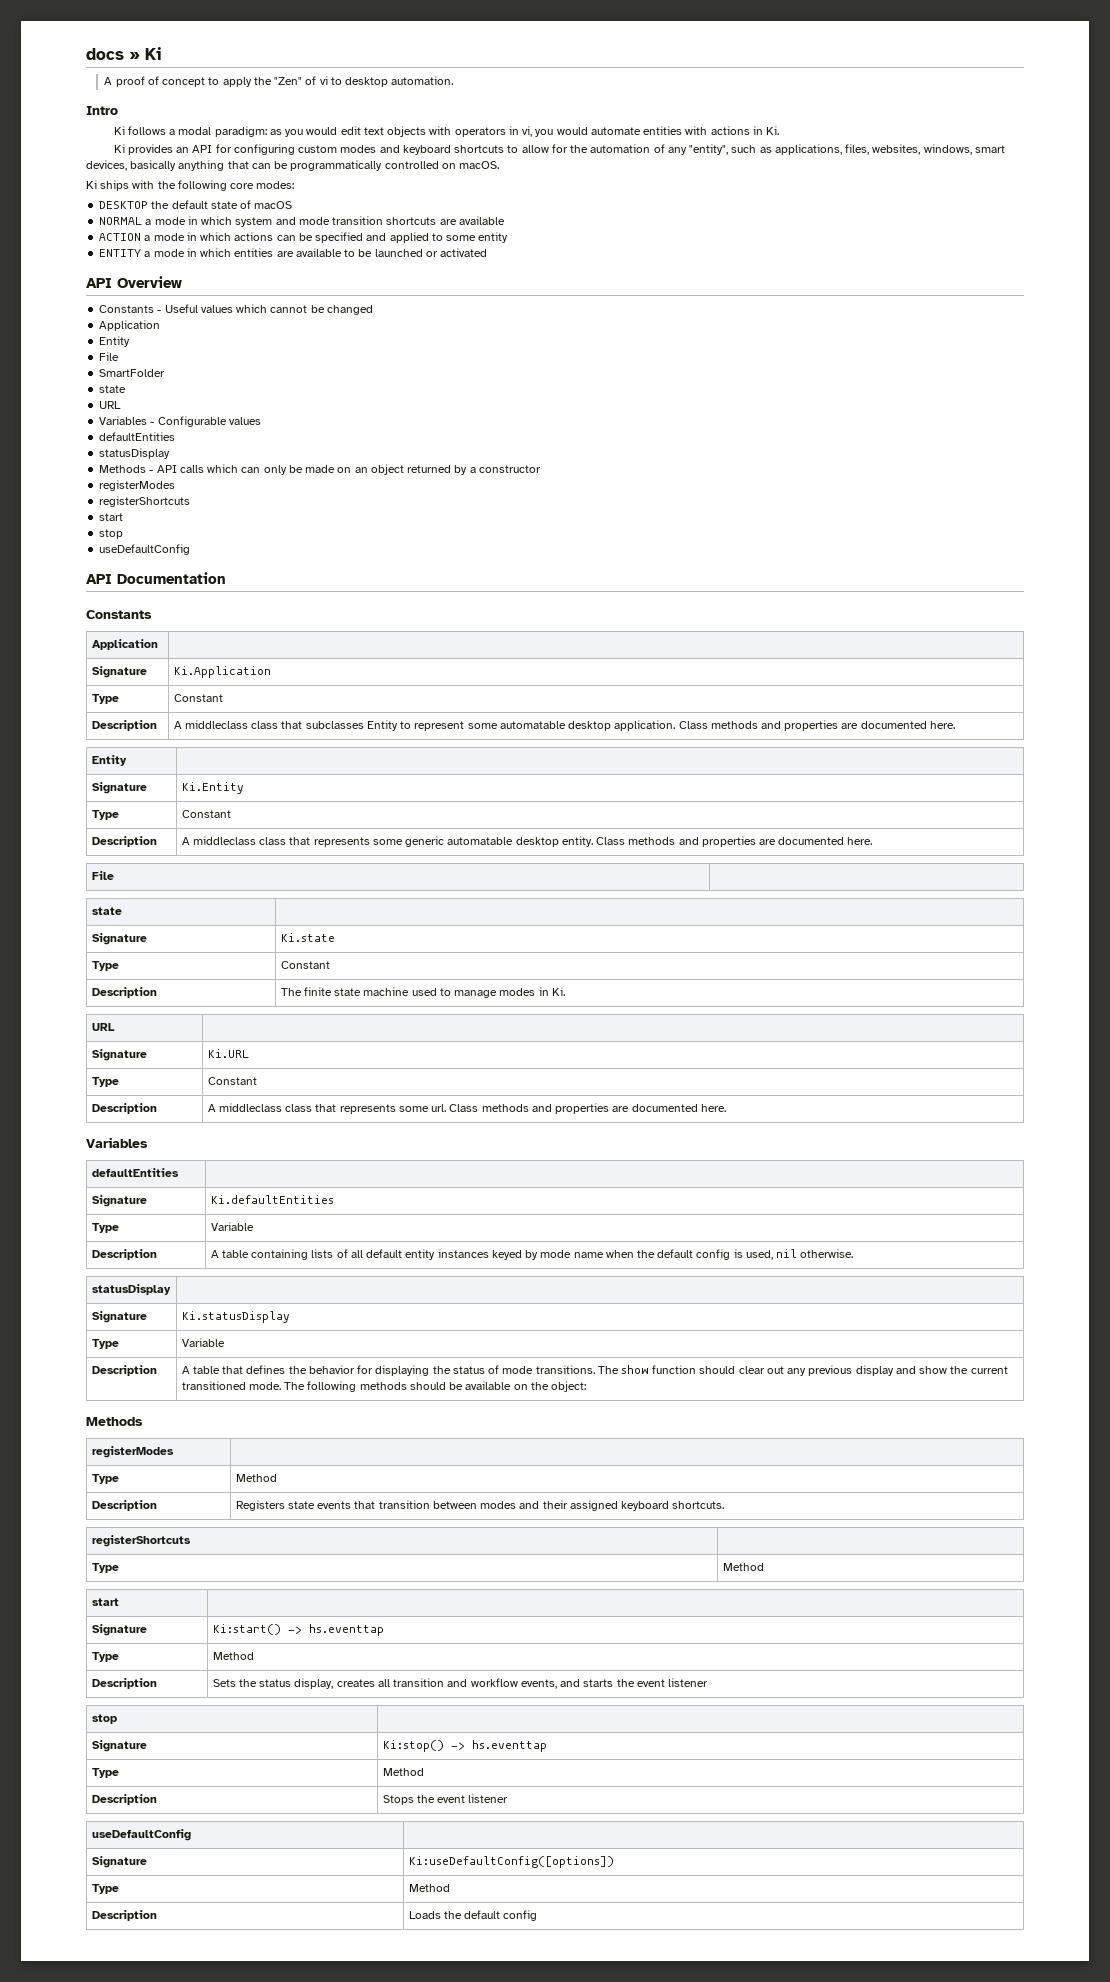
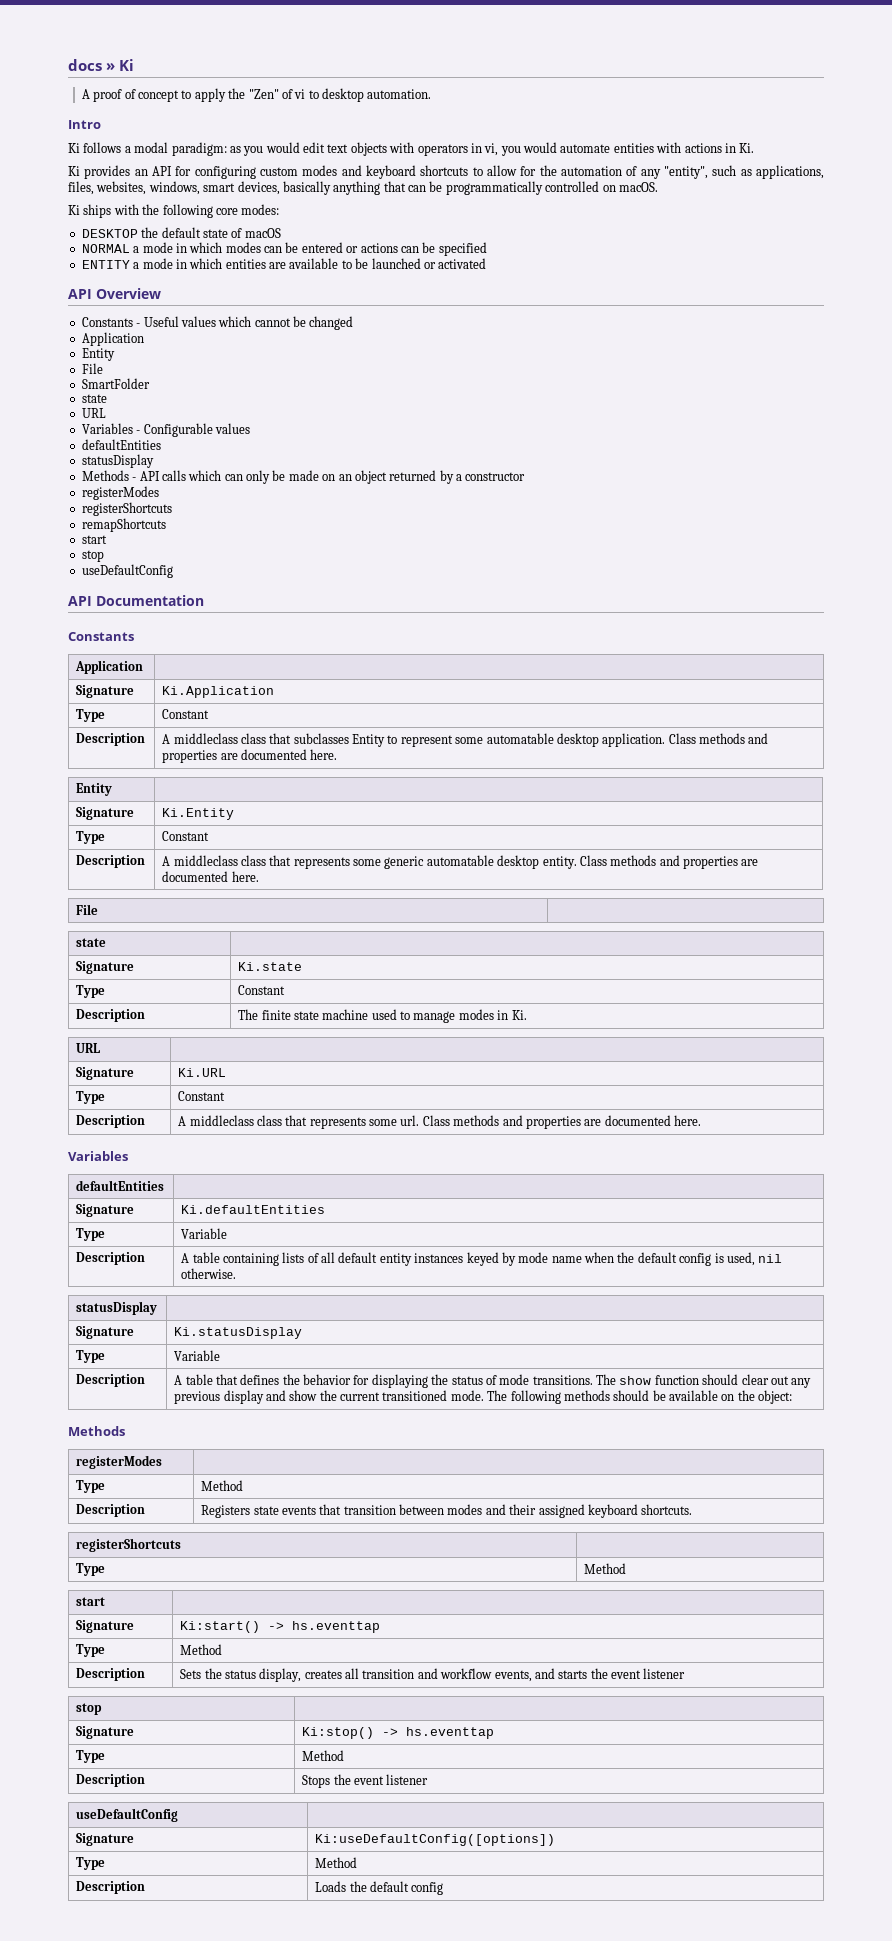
- NORMAL a mode in which system and mode transition shortcuts are available
- ACTION a mode in which actions can be specified and applied to some entity
+ NORMAL a mode in which modes can be entered or actions can be specified
+ remapShortcuts

